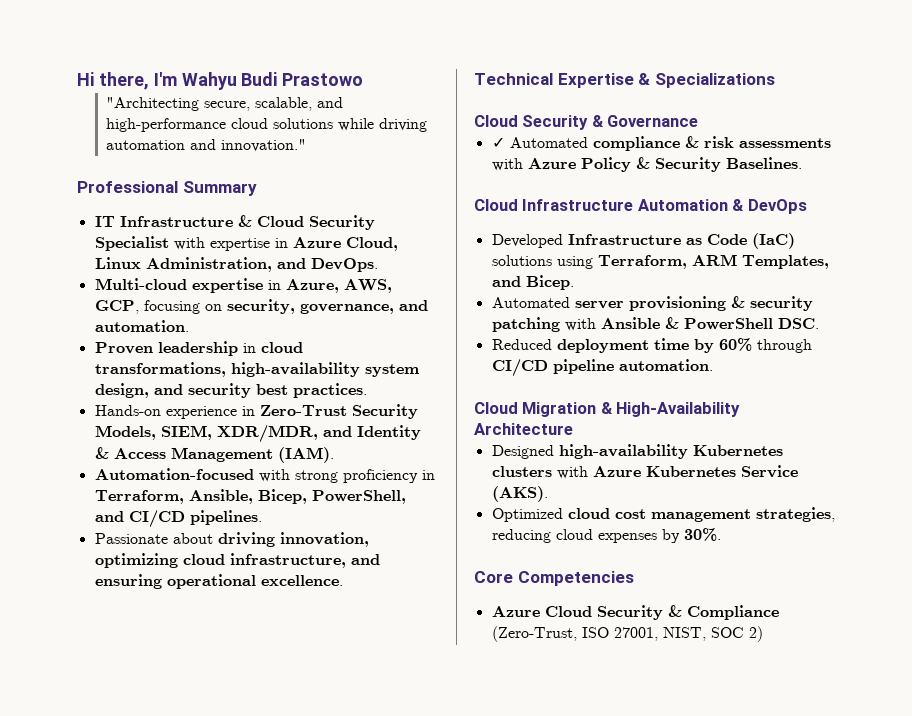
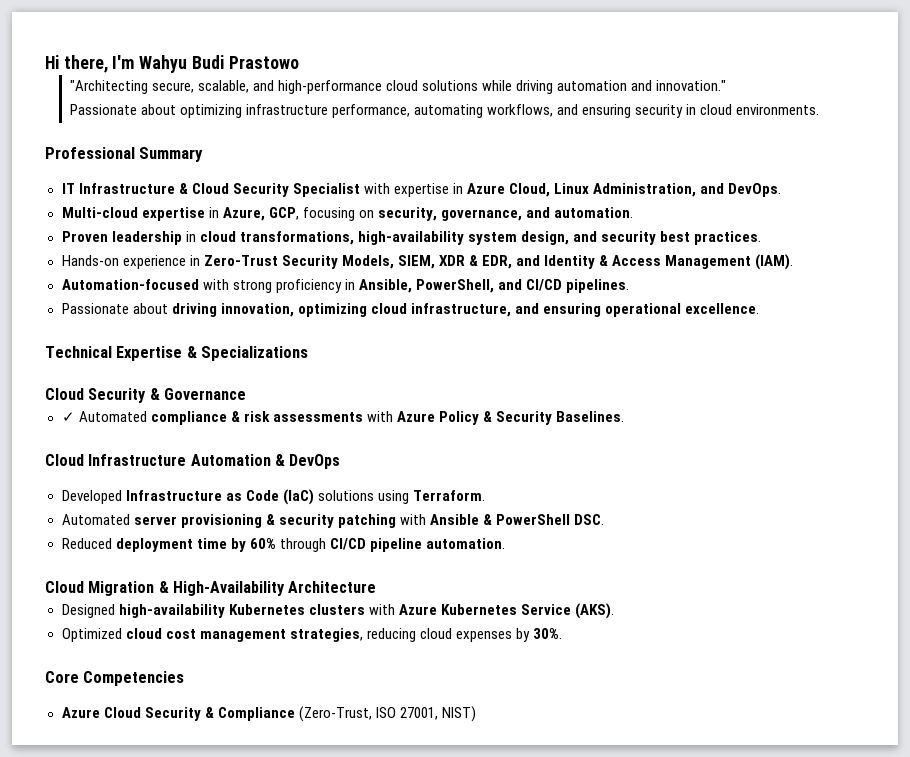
+ Passionate about optimizing infrastructure performance, automating workflows, and ensuring security in cloud environments.
- Multi-cloud expertise in Azure, AWS, GCP, focusing on security, governance, and automation.
+ Multi-cloud expertise in Azure, GCP, focusing on security, governance, and automation.
- Hands-on experience in Zero-Trust Security Models, SIEM, XDR/MDR, and Identity & Access Management (IAM).
+ Hands-on experience in Zero-Trust Security Models, SIEM, XDR & EDR, and Identity & Access Management (IAM).
- Automation-focused with strong proficiency in Terraform, Ansible, Bicep, PowerShell, and CI/CD pipelines.
+ Automation-focused with strong proficiency in Ansible, PowerShell, and CI/CD pipelines.
- Developed Infrastructure as Code (IaC) solutions using Terraform, ARM Templates, and Bicep.
+ Developed Infrastructure as Code (IaC) solutions using Terraform.
- Azure Cloud Security & Compliance (Zero-Trust, ISO 27001, NIST, SOC 2)
+ Azure Cloud Security & Compliance (Zero-Trust, ISO 27001, NIST)

